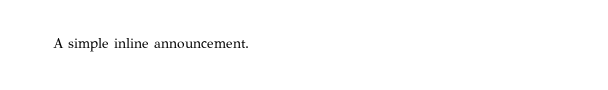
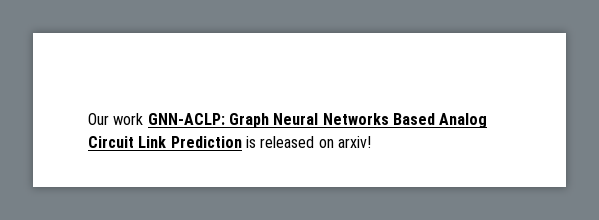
- A simple inline announcement.
+ Our work GNN-ACLP: Graph Neural Networks Based Analog Circuit Link Prediction is released on arxiv!

